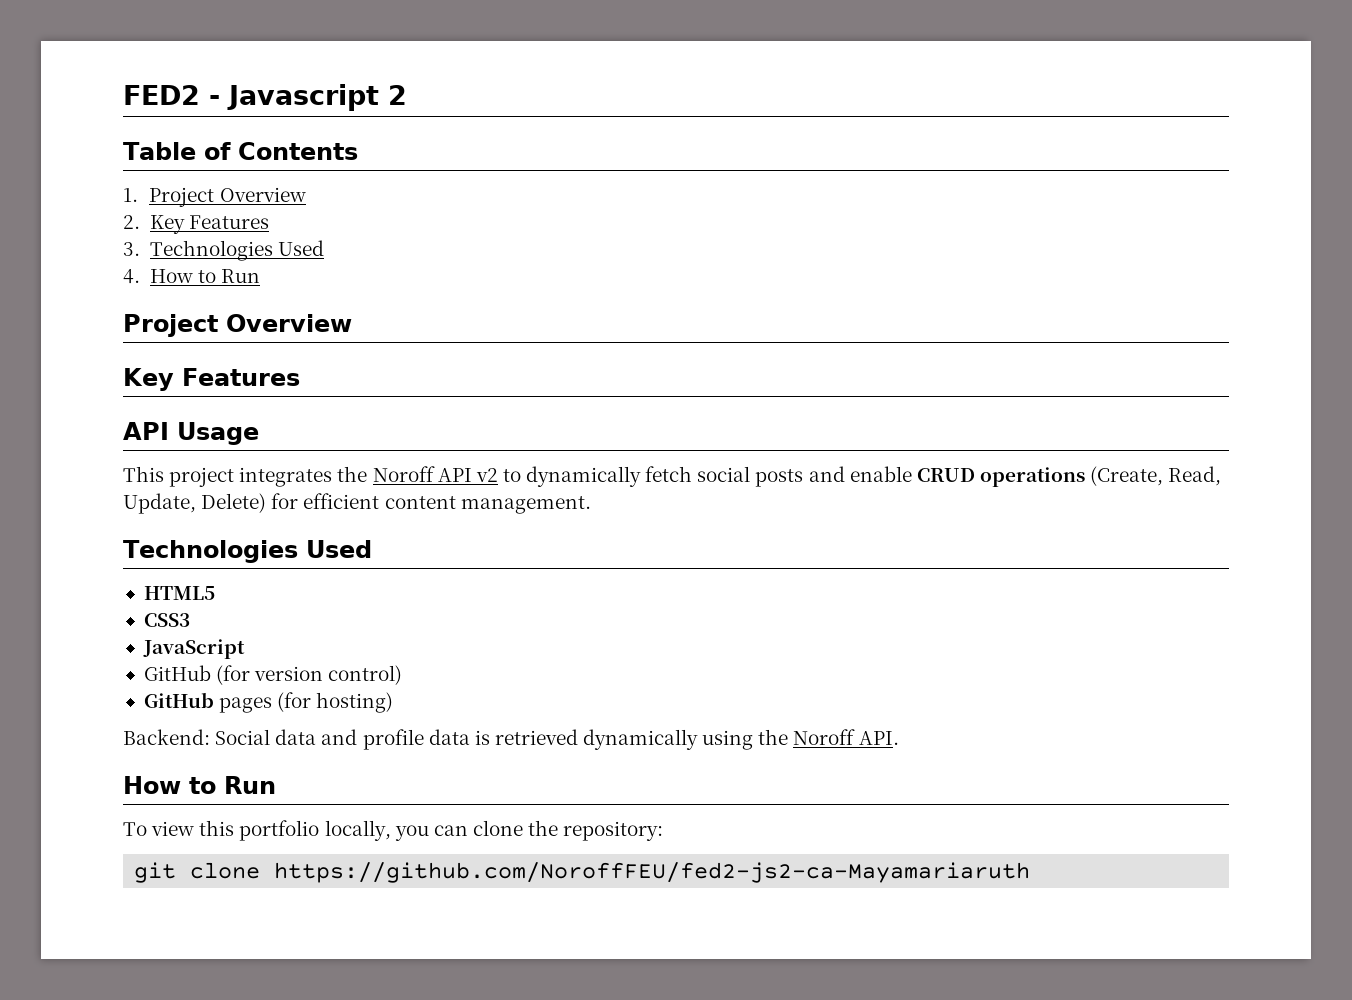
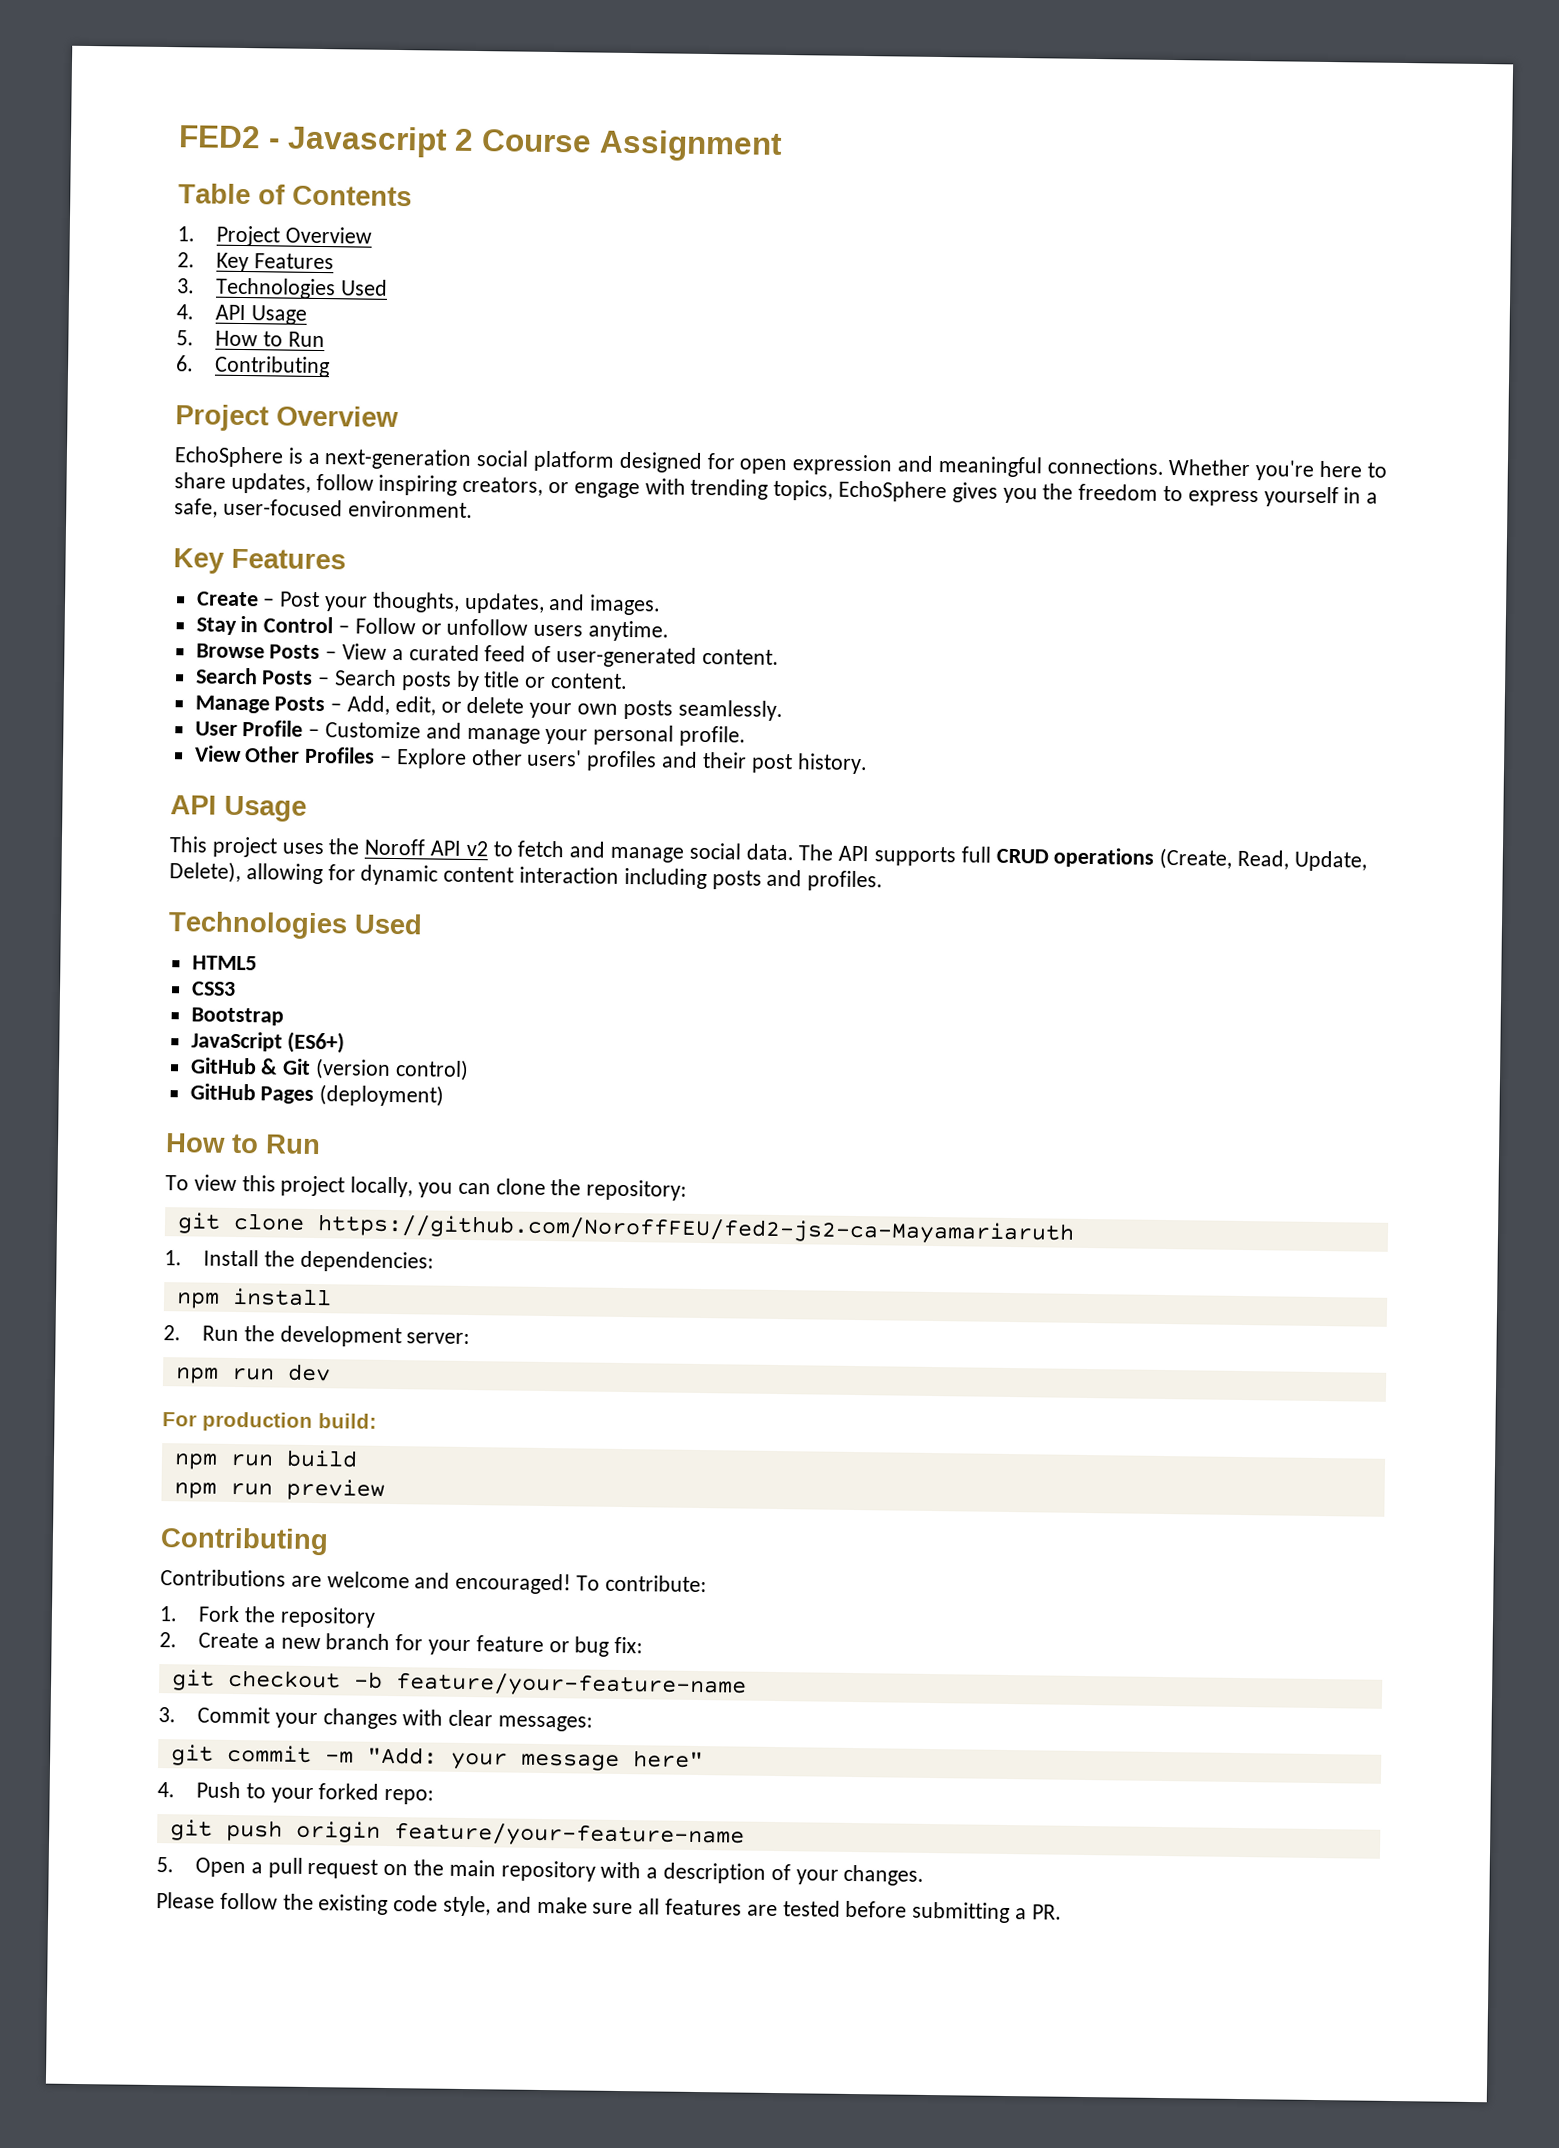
- FED2 - Javascript 2
+ FED2 - Javascript 2 Course Assignment
- 4. How to Run
+ 4. API Usage
+ 5. How to Run
+ 6. Contributing
  Project Overview
+ EchoSphere is a next-generation social platform designed for open expression and meaningful connections. Whether you're here to share updates, follow inspiring creators, or engage with trending topics, EchoSphere gives you the freedom to express yourself in a safe, user-focused environment.
  Key Features
+ Create – Post your thoughts, updates, and images.
+ Stay in Control – Follow or unfollow users anytime.
+ Browse Posts – View a curated feed of user-generated content.
+ Search Posts – Search posts by title or content.
+ Manage Posts – Add, edit, or delete your own posts seamlessly.
+ User Profile – Customize and manage your personal profile.
+ View Other Profiles – Explore other users' profiles and their post history.
- This project integrates the Noroff API v2 to dynamically fetch social posts and enable CRUD operations (Create, Read, Update, Delete) for efficient content management.
+ This project uses the Noroff API v2 to fetch and manage social data. The API supports full CRUD operations (Create, Read, Update, Delete), allowing for dynamic content interaction including posts and profiles.
+ Bootstrap
- JavaScript
- GitHub (for version control)
+ JavaScript (ES6+)
+ GitHub & Git (version control)
- GitHub pages (for hosting)
- Backend: Social data and profile data is retrieved dynamically using the Noroff API.
+ GitHub Pages (deployment)
- To view this portfolio locally, you can clone the repository:
+ To view this project locally, you can clone the repository:
+ 1. Install the dependencies:
+ npm install
+ 2. Run the development server:
+ npm run dev
+ For production build:
+ npm run build
+ npm run preview
+ Contributing
+ Contributions are welcome and encouraged! To contribute:
+ 1. Fork the repository
+ 2. Create a new branch for your feature or bug fix:
+ git checkout -b feature/your-feature-name
+ 3. Commit your changes with clear messages:
+ git commit -m "Add: your message here"
+ 4. Push to your forked repo:
+ git push origin feature/your-feature-name
+ 5. Open a pull request on the main repository with a description of your changes.
+ Please follow the existing code style, and make sure all features are tested before submitting a PR.

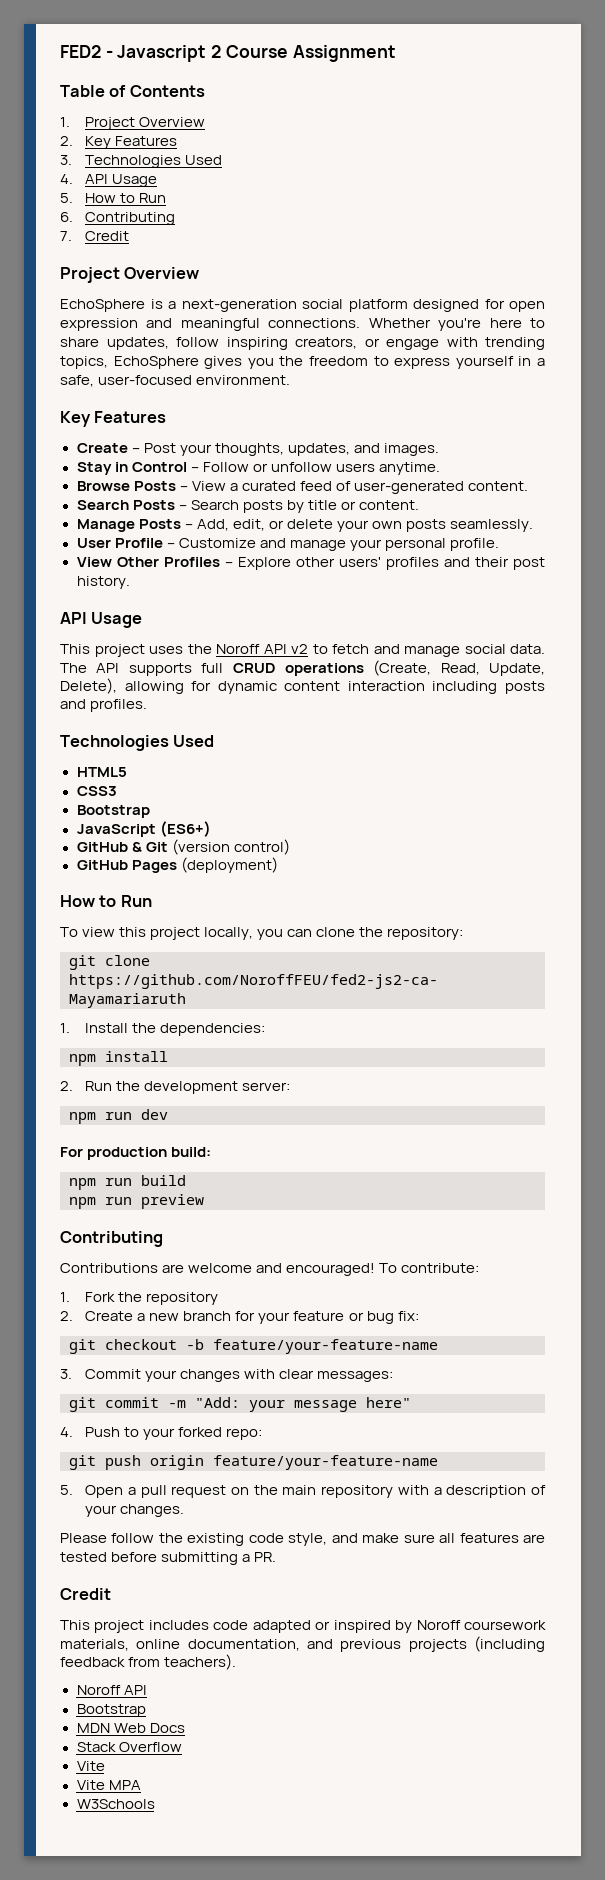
+ 7. Credit
  Please follow the existing code style, and make sure all features are tested before submitting a PR.
+ Credit
+ This project includes code adapted or inspired by Noroff coursework materials, online documentation, and previous projects (including feedback from teachers).
+ Noroff API
+ Bootstrap
+ MDN Web Docs
+ Stack Overflow
+ Vite
+ Vite MPA
+ W3Schools

